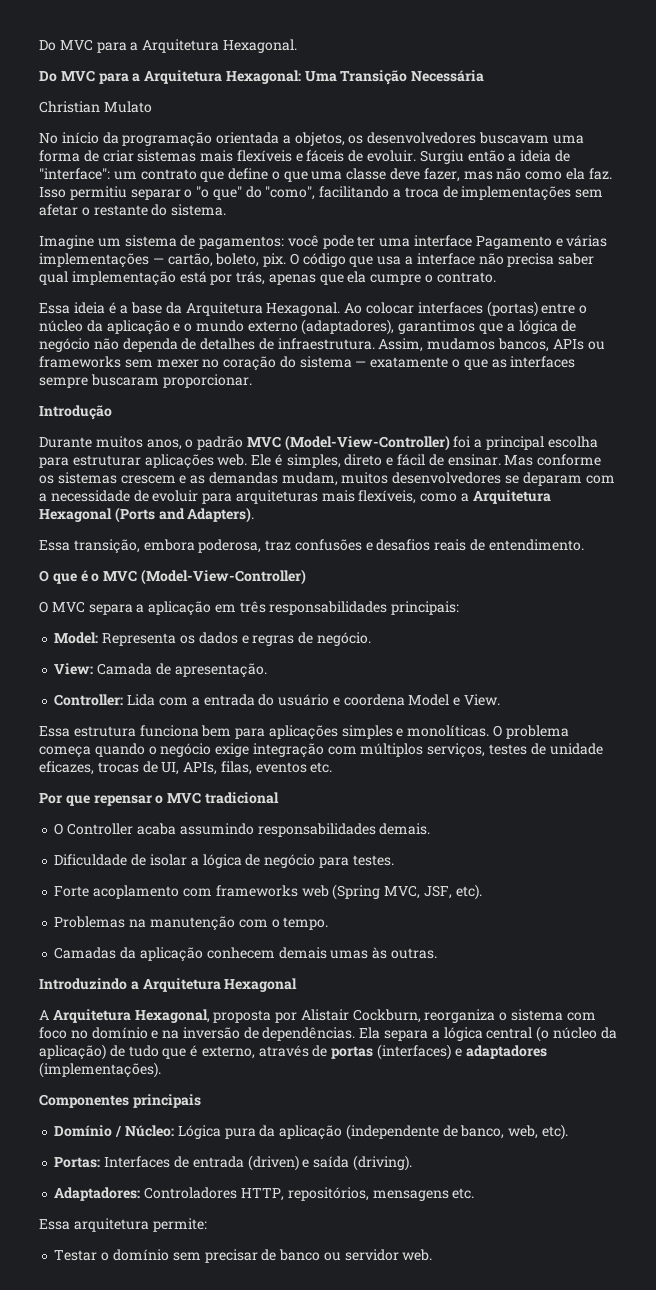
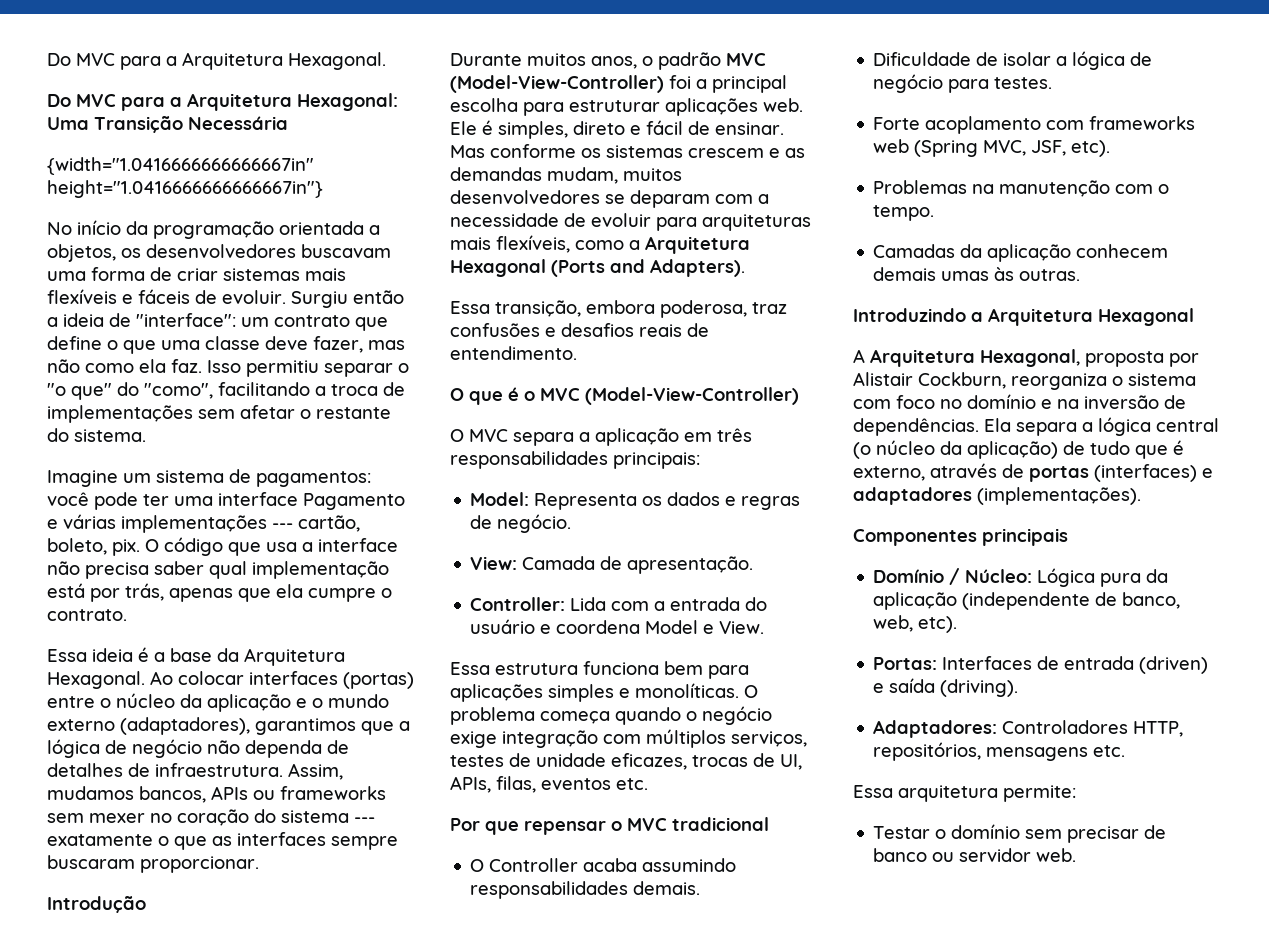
- Christian Mulato
+ {width="1.0416666666666667in" height="1.0416666666666667in"}
- Imagine um sistema de pagamentos: você pode ter uma interface Pagamento e várias implementações — cartão, boleto, pix.
+ Imagine um sistema de pagamentos: você pode ter uma interface Pagamento e várias implementações --- cartão, boleto, pix.
- Assim, mudamos bancos, APIs ou frameworks sem mexer no coração do sistema — exatamente o que as interfaces sempre buscaram proporcionar.
+ Assim, mudamos bancos, APIs ou frameworks sem mexer no coração do sistema --- exatamente o que as interfaces sempre buscaram proporcionar.

